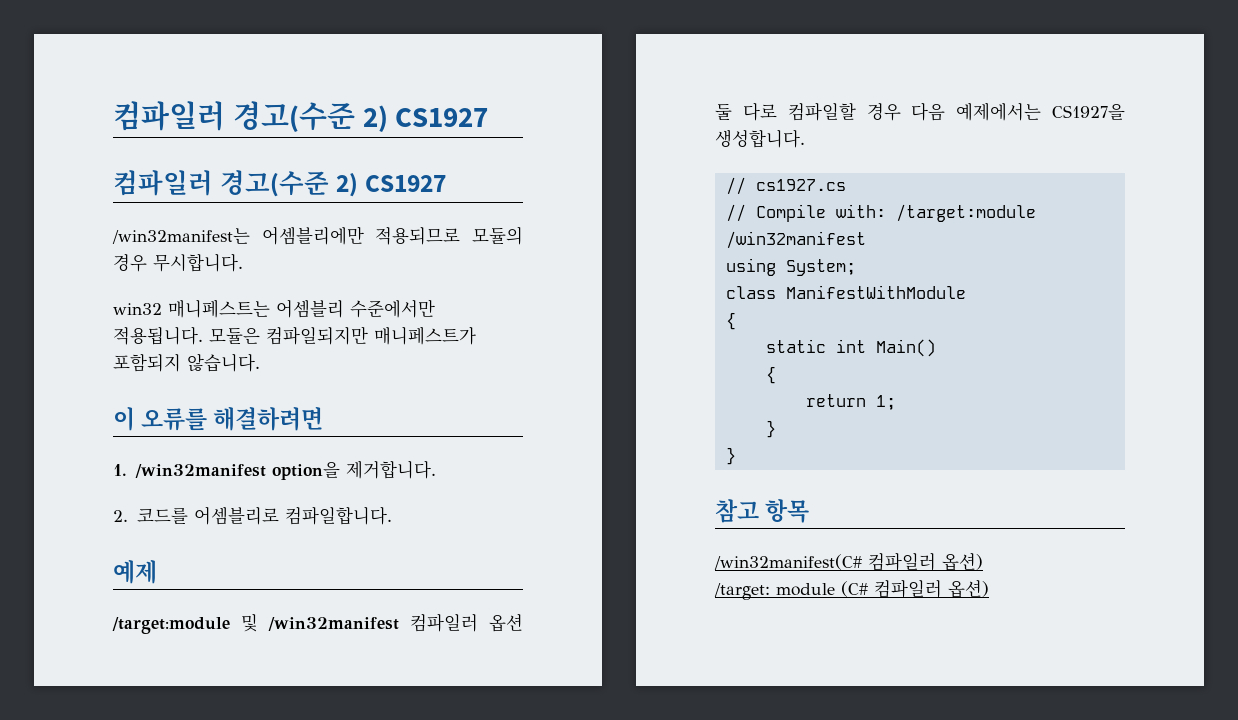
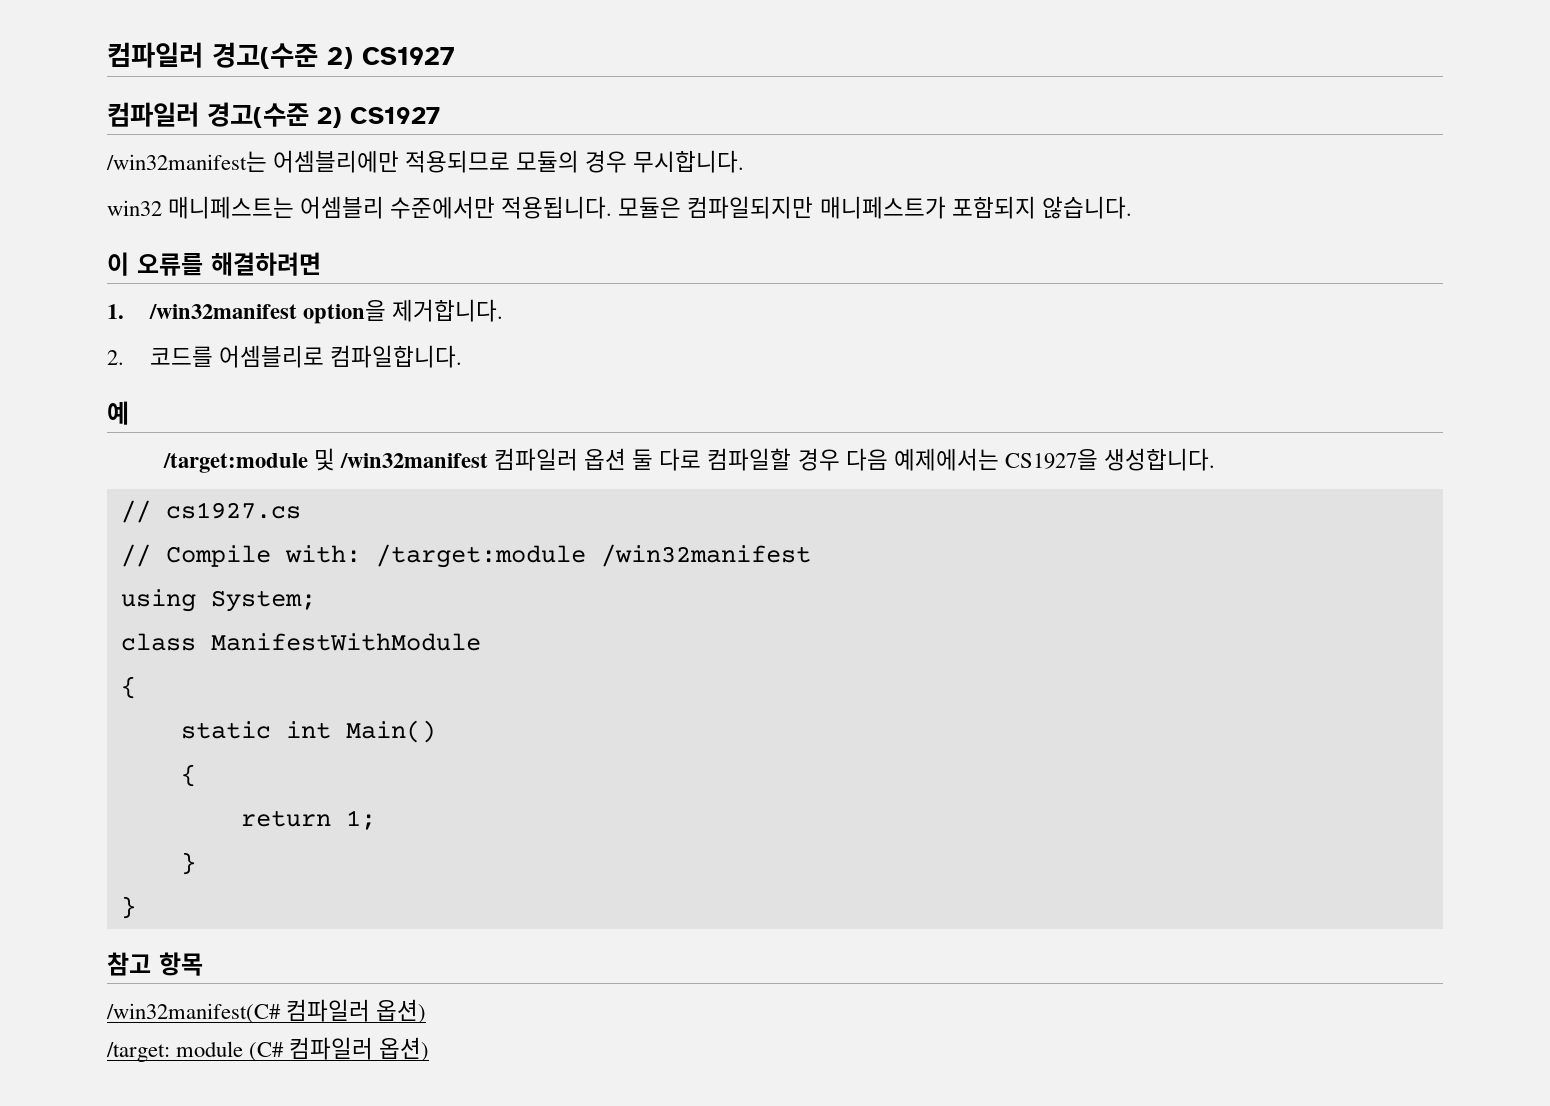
- 예제
+ 예

